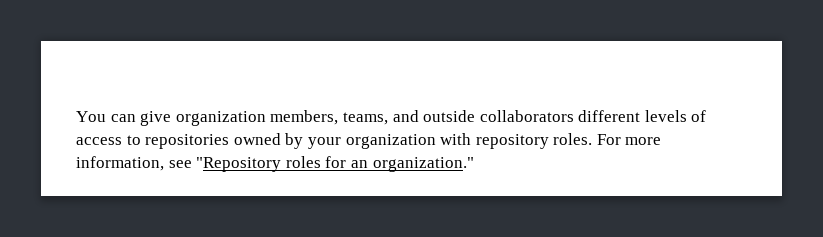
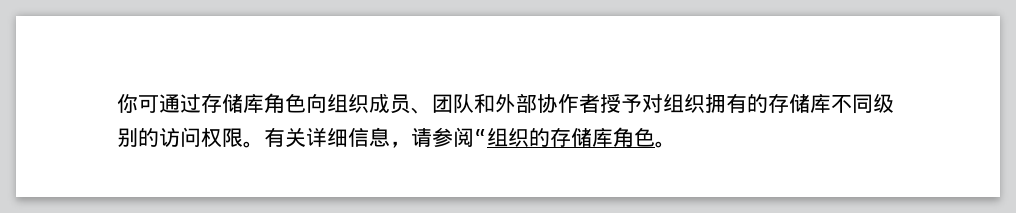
- You can give organization members, teams, and outside collaborators different levels of access to repositories owned by your organization with repository roles. For more information, see "Repository roles for an organization."
+ 你可通过存储库角色向组织成员、团队和外部协作者授予对组织拥有的存储库不同级别的访问权限。有关详细信息，请参阅“组织的存储库角色。

